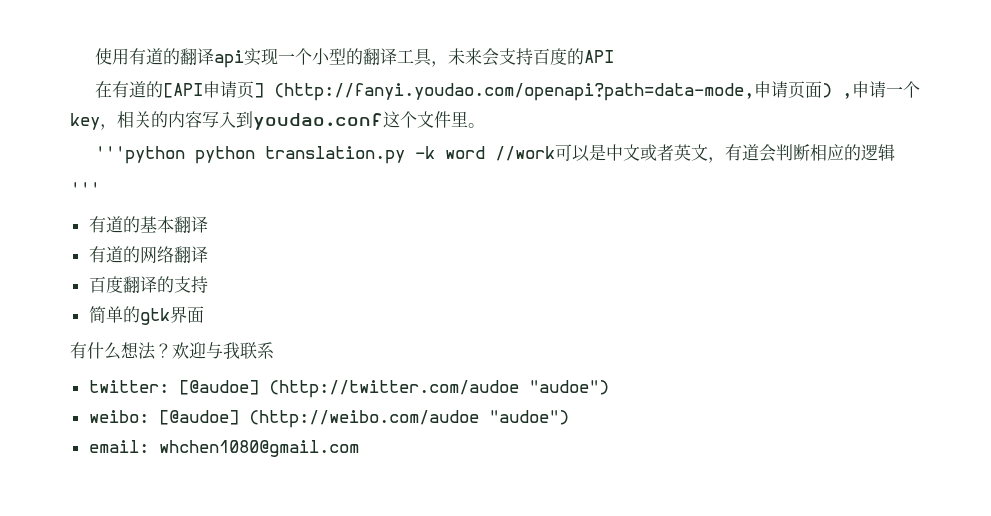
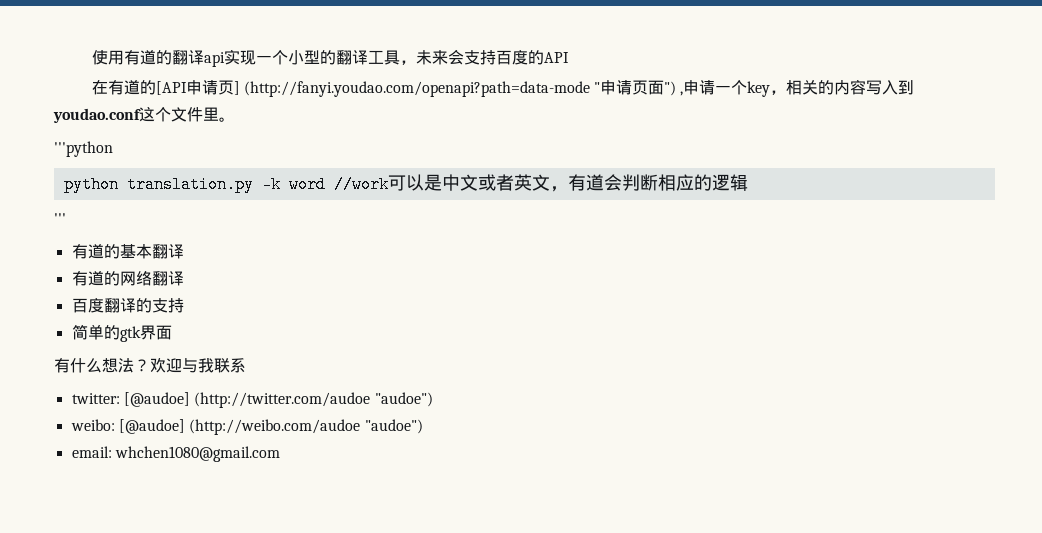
- 在有道的[API申请页] (http://fanyi.youdao.com/openapi?path=data-mode,申请页面) ,申请一个key，相关的内容写入到youdao.conf这个文件里。
+ 在有道的[API申请页] (http://fanyi.youdao.com/openapi?path=data-mode "申请页面") ,申请一个key，相关的内容写入到youdao.conf这个文件里。
- '''python python translation.py -k word //work可以是中文或者英文，有道会判断相应的逻辑
+ '''python
+ python translation.py -k word //work可以是中文或者英文，有道会判断相应的逻辑

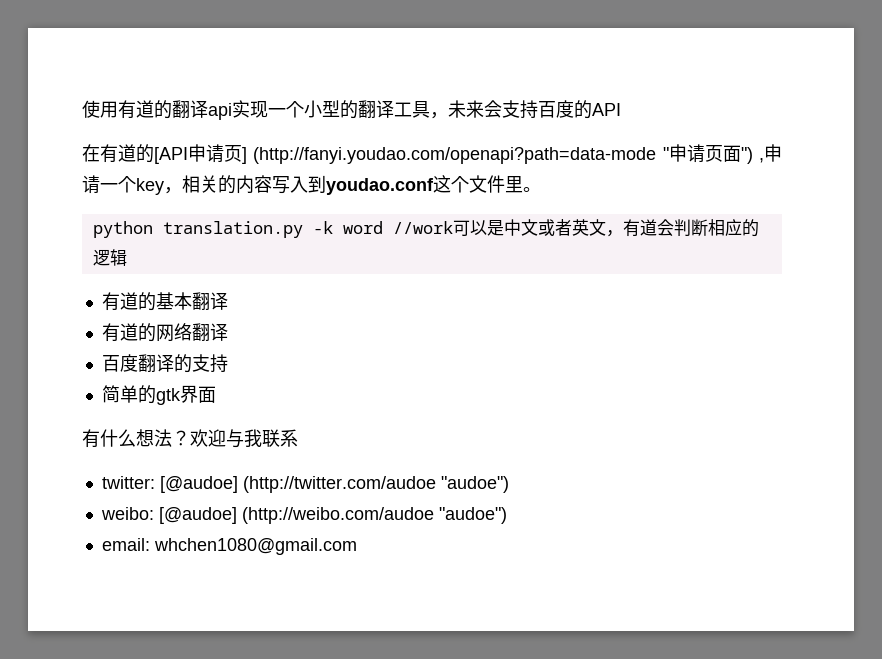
- '''python
- '''

